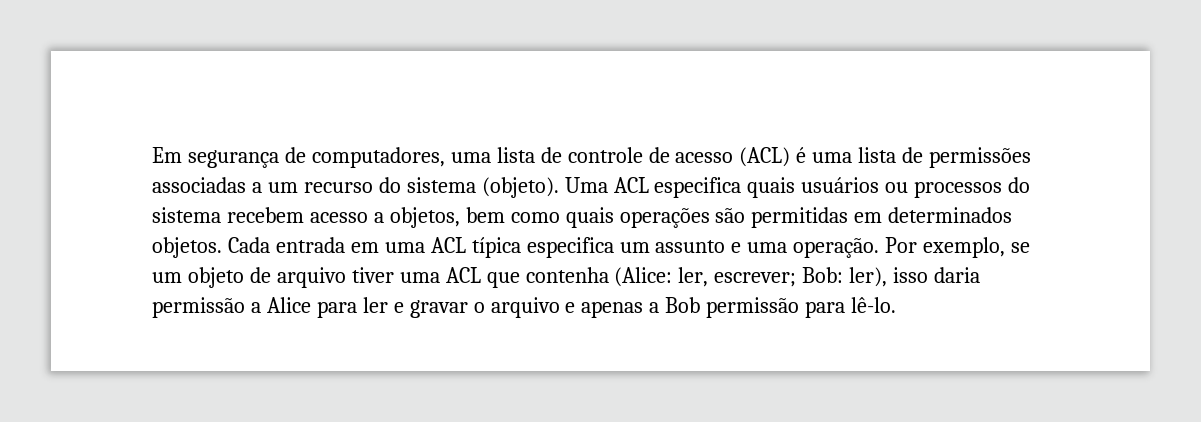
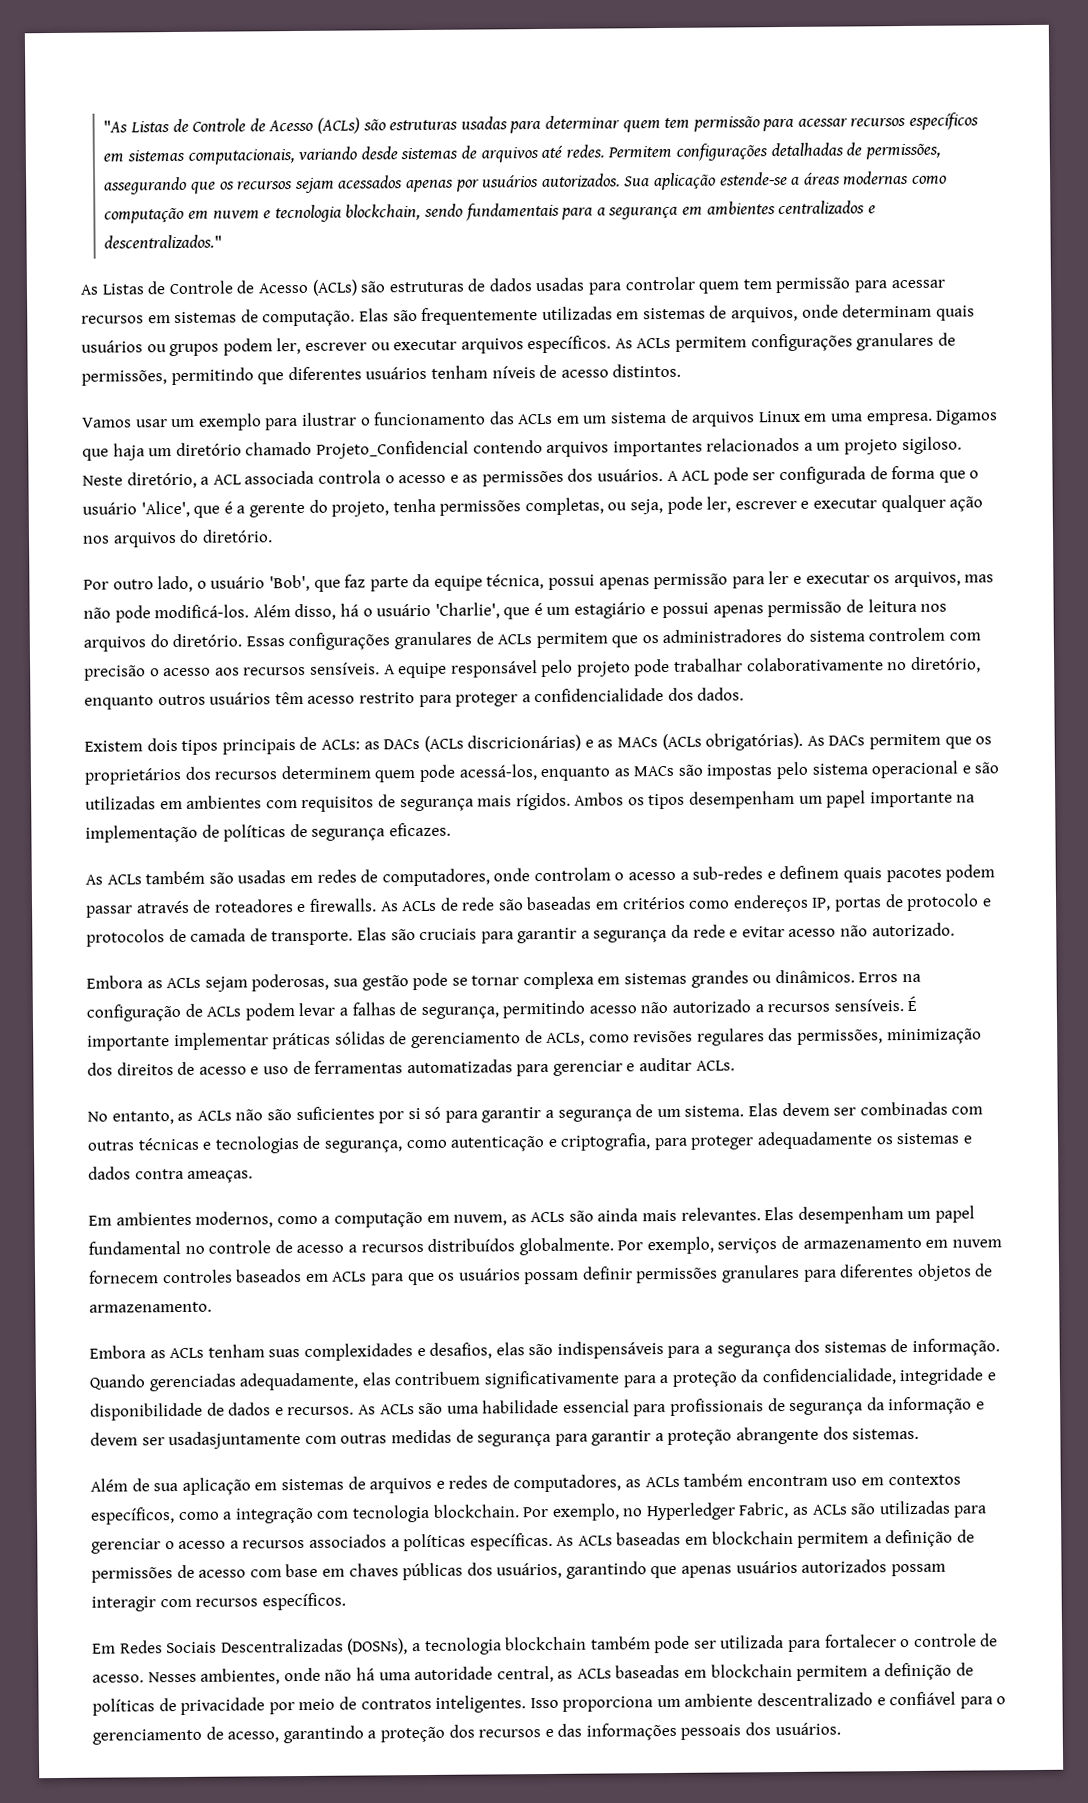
- Em segurança de computadores, uma lista de controle de acesso (ACL) é uma lista de permissões associadas a um recurso do sistema (objeto). Uma ACL especifica quais usuários ou processos do sistema recebem acesso a objetos, bem como quais operações são permitidas em determinados objetos. Cada entrada em uma ACL típica especifica um assunto e uma operação. Por exemplo, se um objeto de arquivo tiver uma ACL que contenha (Alice: ler, escrever; Bob: ler), isso daria permissão a Alice para ler e gravar o arquivo e apenas a Bob permissão para lê-lo.
+ "As Listas de Controle de Acesso (ACLs) são estruturas usadas para determinar quem tem permissão para acessar recursos específicos em sistemas computacionais, variando desde sistemas de arquivos até redes. Permitem configurações detalhadas de permissões, assegurando que os recursos sejam acessados apenas por usuários autorizados. Sua aplicação estende-se a áreas modernas como computação em nuvem e tecnologia blockchain, sendo fundamentais para a segurança em ambientes centralizados e descentralizados."
+ As Listas de Controle de Acesso (ACLs) são estruturas de dados usadas para controlar quem tem permissão para acessar recursos em sistemas de computação. Elas são frequentemente utilizadas em sistemas de arquivos, onde determinam quais usuários ou grupos podem ler, escrever ou executar arquivos específicos. As ACLs permitem configurações granulares de permissões, permitindo que diferentes usuários tenham níveis de acesso distintos.
+ Vamos usar um exemplo para ilustrar o funcionamento das ACLs em um sistema de arquivos Linux em uma empresa. Digamos que haja um diretório chamado Projeto_Confidencial contendo arquivos importantes relacionados a um projeto sigiloso. Neste diretório, a ACL associada controla o acesso e as permissões dos usuários. A ACL pode ser configurada de forma que o usuário 'Alice', que é a gerente do projeto, tenha permissões completas, ou seja, pode ler, escrever e executar qualquer ação nos arquivos do diretório.
+ Por outro lado, o usuário 'Bob', que faz parte da equipe técnica, possui apenas permissão para ler e executar os arquivos, mas não pode modificá-los. Além disso, há o usuário 'Charlie', que é um estagiário e possui apenas permissão de leitura nos arquivos do diretório. Essas configurações granulares de ACLs permitem que os administradores do sistema controlem com precisão o acesso aos recursos sensíveis. A equipe responsável pelo projeto pode trabalhar colaborativamente no diretório, enquanto outros usuários têm acesso restrito para proteger a confidencialidade dos dados.
+ Existem dois tipos principais de ACLs: as DACs (ACLs discricionárias) e as MACs (ACLs obrigatórias). As DACs permitem que os proprietários dos recursos determinem quem pode acessá-los, enquanto as MACs são impostas pelo sistema operacional e são utilizadas em ambientes com requisitos de segurança mais rígidos. Ambos os tipos desempenham um papel importante na implementação de políticas de segurança eficazes.
+ As ACLs também são usadas em redes de computadores, onde controlam o acesso a sub-redes e definem quais pacotes podem passar através de roteadores e firewalls. As ACLs de rede são baseadas em critérios como endereços IP, portas de protocolo e protocolos de camada de transporte. Elas são cruciais para garantir a segurança da rede e evitar acesso não autorizado.
+ Embora as ACLs sejam poderosas, sua gestão pode se tornar complexa em sistemas grandes ou dinâmicos. Erros na configuração de ACLs podem levar a falhas de segurança, permitindo acesso não autorizado a recursos sensíveis. É importante implementar práticas sólidas de gerenciamento de ACLs, como revisões regulares das permissões, minimização dos direitos de acesso e uso de ferramentas automatizadas para gerenciar e auditar ACLs.
+ No entanto, as ACLs não são suficientes por si só para garantir a segurança de um sistema. Elas devem ser combinadas com outras técnicas e tecnologias de segurança, como autenticação e criptografia, para proteger adequadamente os sistemas e dados contra ameaças.
+ Em ambientes modernos, como a computação em nuvem, as ACLs são ainda mais relevantes. Elas desempenham um papel fundamental no controle de acesso a recursos distribuídos globalmente. Por exemplo, serviços de armazenamento em nuvem fornecem controles baseados em ACLs para que os usuários possam definir permissões granulares para diferentes objetos de armazenamento.
+ Embora as ACLs tenham suas complexidades e desafios, elas são indispensáveis para a segurança dos sistemas de informação. Quando gerenciadas adequadamente, elas contribuem significativamente para a proteção da confidencialidade, integridade e disponibilidade de dados e recursos. As ACLs são uma habilidade essencial para profissionais de segurança da informação e devem ser usadasjuntamente com outras medidas de segurança para garantir a proteção abrangente dos sistemas.
+ Além de sua aplicação em sistemas de arquivos e redes de computadores, as ACLs também encontram uso em contextos específicos, como a integração com tecnologia blockchain. Por exemplo, no Hyperledger Fabric, as ACLs são utilizadas para gerenciar o acesso a recursos associados a políticas específicas. As ACLs baseadas em blockchain permitem a definição de permissões de acesso com base em chaves públicas dos usuários, garantindo que apenas usuários autorizados possam interagir com recursos específicos.
+ Em Redes Sociais Descentralizadas (DOSNs), a tecnologia blockchain também pode ser utilizada para fortalecer o controle de acesso. Nesses ambientes, onde não há uma autoridade central, as ACLs baseadas em blockchain permitem a definição de políticas de privacidade por meio de contratos inteligentes. Isso proporciona um ambiente descentralizado e confiável para o gerenciamento de acesso, garantindo a proteção dos recursos e das informações pessoais dos usuários.

